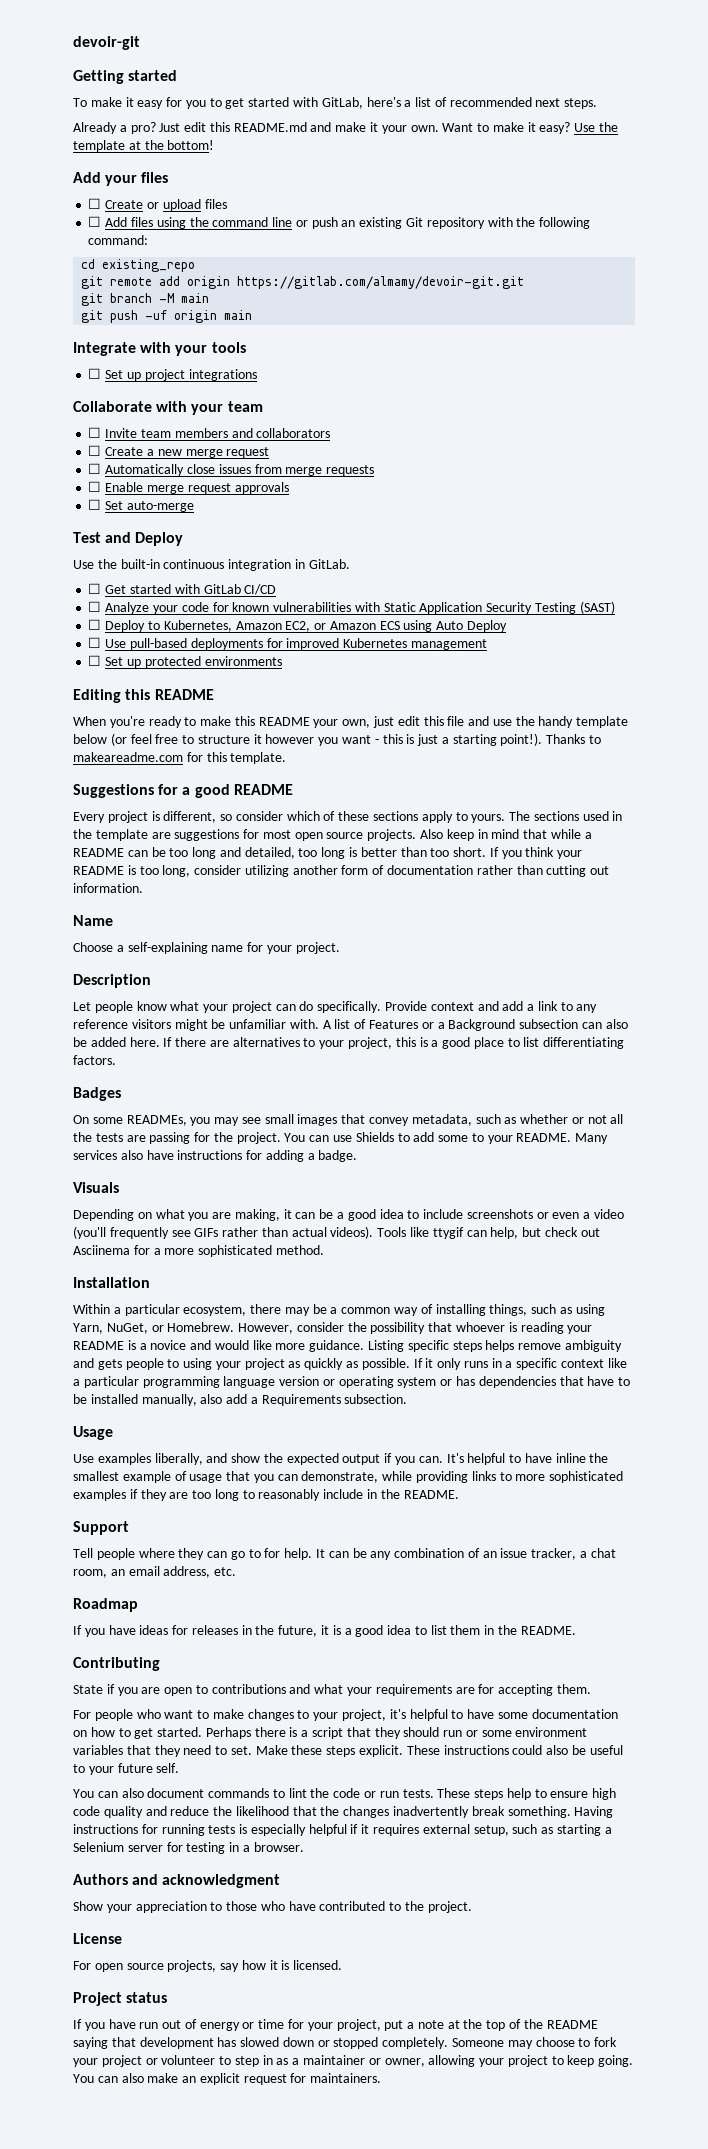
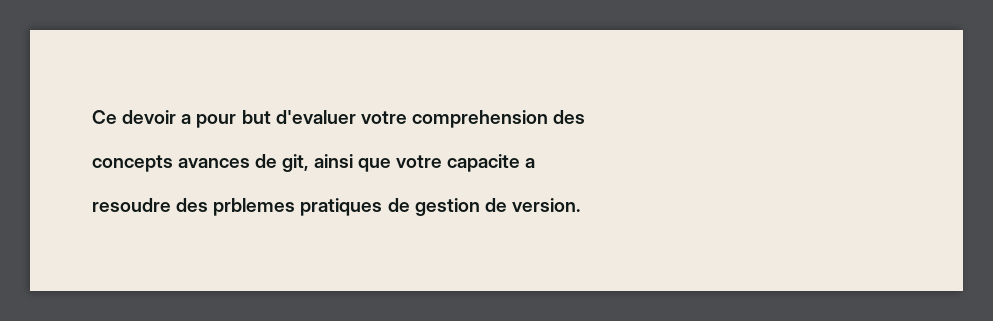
- devoir-git
- Getting started
- To make it easy for you to get started with GitLab, here's a list of recommended next steps.
- Already a pro? Just edit this README.md and make it your own. Want to make it easy? Use the template at the bottom!
- Add your files
- ☐ Create or upload files
- ☐ Add files using the command line or push an existing Git repository with the following command:
- cd existing_repo
- git remote add origin https://gitlab.com/almamy/devoir-git.git
- git branch -M main
- git push -uf origin main
- Integrate with your tools
- ☐ Set up project integrations
- Collaborate with your team
- ☐ Invite team members and collaborators
- ☐ Create a new merge request
- ☐ Automatically close issues from merge requests
- ☐ Enable merge request approvals
- ☐ Set auto-merge
- Test and Deploy
- Use the built-in continuous integration in GitLab.
- ☐ Get started with GitLab CI/CD
- ☐ Analyze your code for known vulnerabilities with Static Application Security Testing (SAST)
- ☐ Deploy to Kubernetes, Amazon EC2, or Amazon ECS using Auto Deploy
- ☐ Use pull-based deployments for improved Kubernetes management
- ☐ Set up protected environments
- Editing this README
- When you're ready to make this README your own, just edit this file and use the handy template below (or feel free to structure it however you want - this is just a starting point!). Thanks to makeareadme.com for this template.
- Suggestions for a good README
- Every project is different, so consider which of these sections apply to yours. The sections used in the template are suggestions for most open source projects. Also keep in mind that while a README can be too long and detailed, too long is better than too short. If you think your README is too long, consider utilizing another form of documentation rather than cutting out information.
- Name
- Choose a self-explaining name for your project.
- Description
- Let people know what your project can do specifically. Provide context and add a link to any reference visitors might be unfamiliar with. A list of Features or a Background subsection can also be added here. If there are alternatives to your project, this is a good place to list differentiating factors.
- Badges
- On some READMEs, you may see small images that convey metadata, such as whether or not all the tests are passing for the project. You can use Shields to add some to your README. Many services also have instructions for adding a badge.
- Visuals
- Depending on what you are making, it can be a good idea to include screenshots or even a video (you'll frequently see GIFs rather than actual videos). Tools like ttygif can help, but check out Asciinema for a more sophisticated method.
- Installation
- Within a particular ecosystem, there may be a common way of installing things, such as using Yarn, NuGet, or Homebrew. However, consider the possibility that whoever is reading your README is a novice and would like more guidance. Listing specific steps helps remove ambiguity and gets people to using your project as quickly as possible. If it only runs in a specific context like a particular programming language version or operating system or has dependencies that have to be installed manually, also add a Requirements subsection.
- Usage
- Use examples liberally, and show the expected output if you can. It's helpful to have inline the smallest example of usage that you can demonstrate, while providing links to more sophisticated examples if they are too long to reasonably include in the README.
- Support
- Tell people where they can go to for help. It can be any combination of an issue tracker, a chat room, an email address, etc.
- Roadmap
- If you have ideas for releases in the future, it is a good idea to list them in the README.
- Contributing
- State if you are open to contributions and what your requirements are for accepting them.
- For people who want to make changes to your project, it's helpful to have some documentation on how to get started. Perhaps there is a script that they should run or some environment variables that they need to set. Make these steps explicit. These instructions could also be useful to your future self.
- You can also document commands to lint the code or run tests. These steps help to ensure high code quality and reduce the likelihood that the changes inadvertently break something. Having instructions for running tests is especially helpful if it requires external setup, such as starting a Selenium server for testing in a browser.
- Authors and acknowledgment
- Show your appreciation to those who have contributed to the project.
- License
- For open source projects, say how it is licensed.
- Project status
- If you have run out of energy or time for your project, put a note at the top of the README saying that development has slowed down or stopped completely. Someone may choose to fork your project or volunteer to step in as a maintainer or owner, allowing your project to keep going. You can also make an explicit request for maintainers.
+ Ce devoir a pour but d'evaluer votre comprehension des
+ concepts avances de git, ainsi que votre capacite a
+ resoudre des prblemes pratiques de gestion de version.

